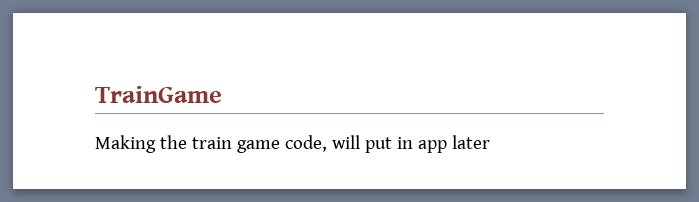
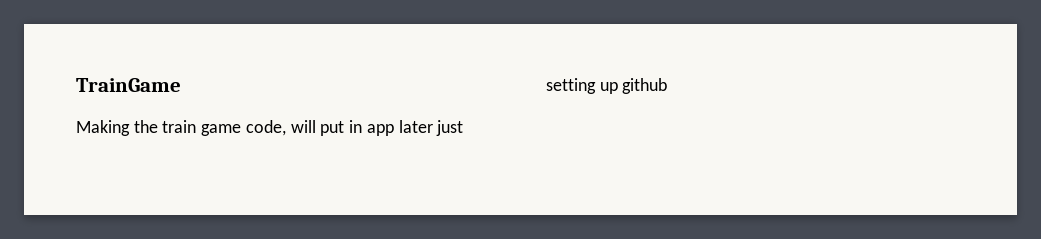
- Making the train game code, will put in app later
+ Making the train game code, will put in app later just setting up github

